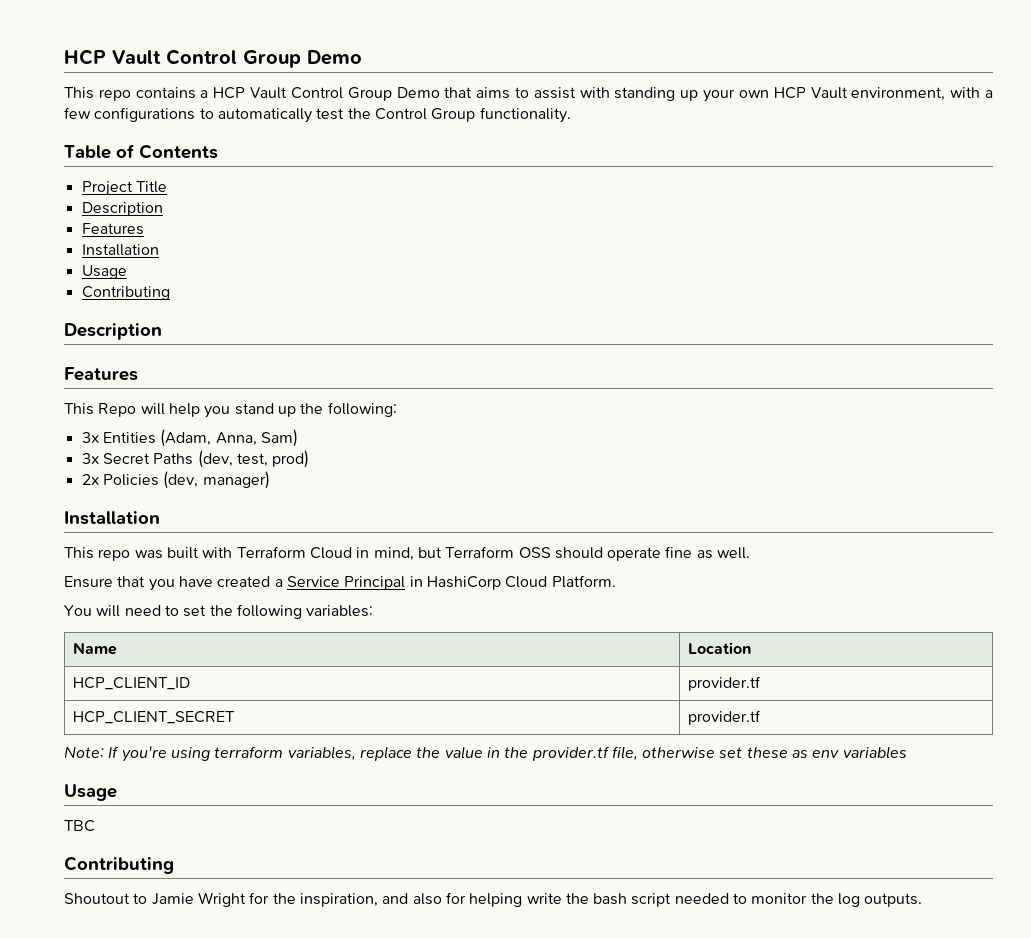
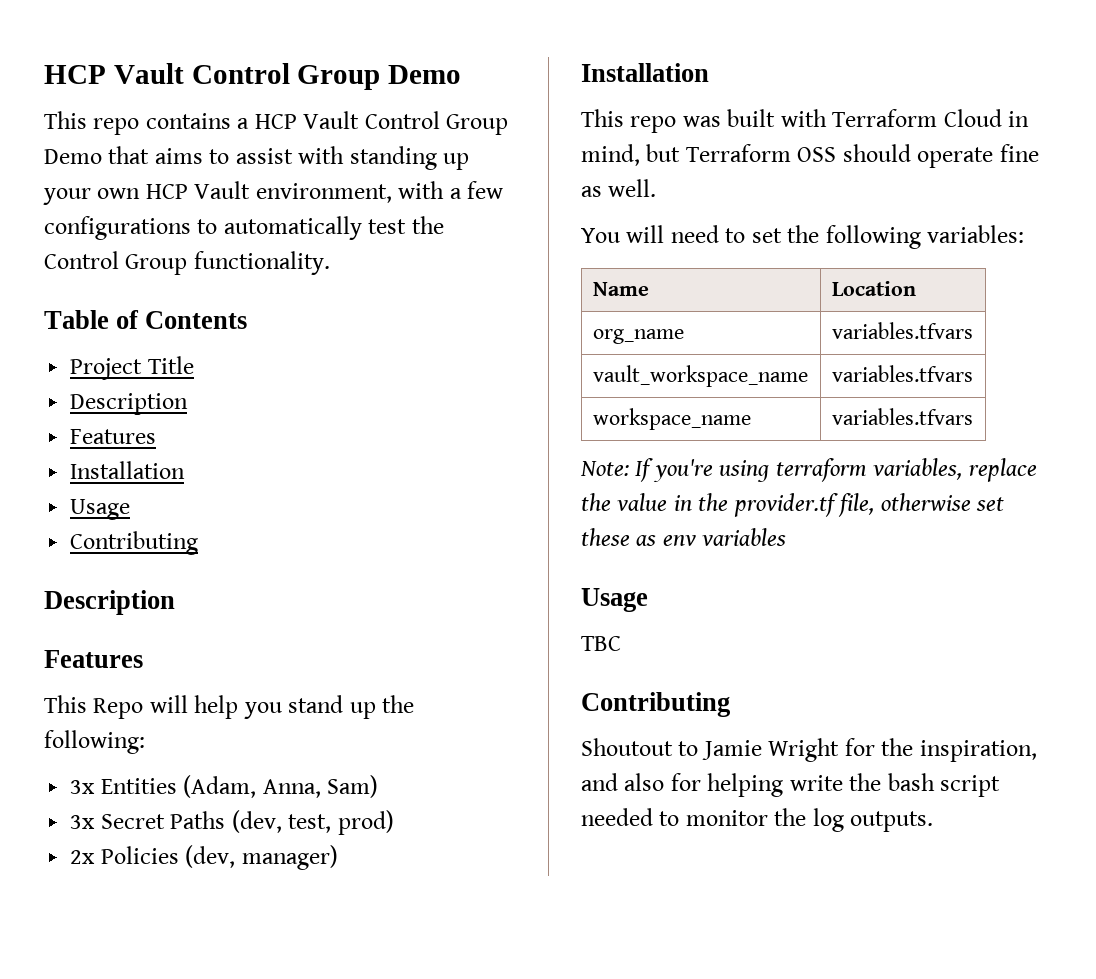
- Ensure that you have created a Service Principal in HashiCorp Cloud Platform.
- HCP_CLIENT_ID | provider.tf
- HCP_CLIENT_SECRET | provider.tf
+ org_name | variables.tfvars
+ vault_workspace_name | variables.tfvars
+ workspace_name | variables.tfvars

